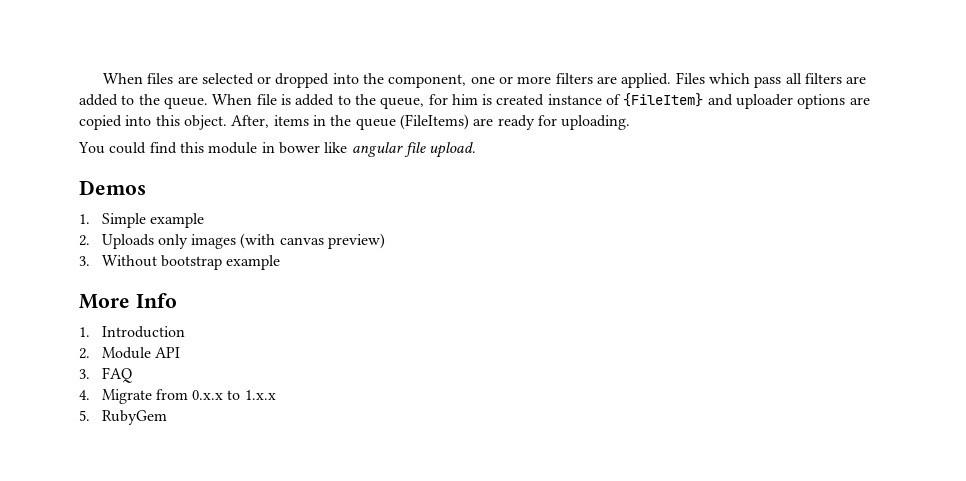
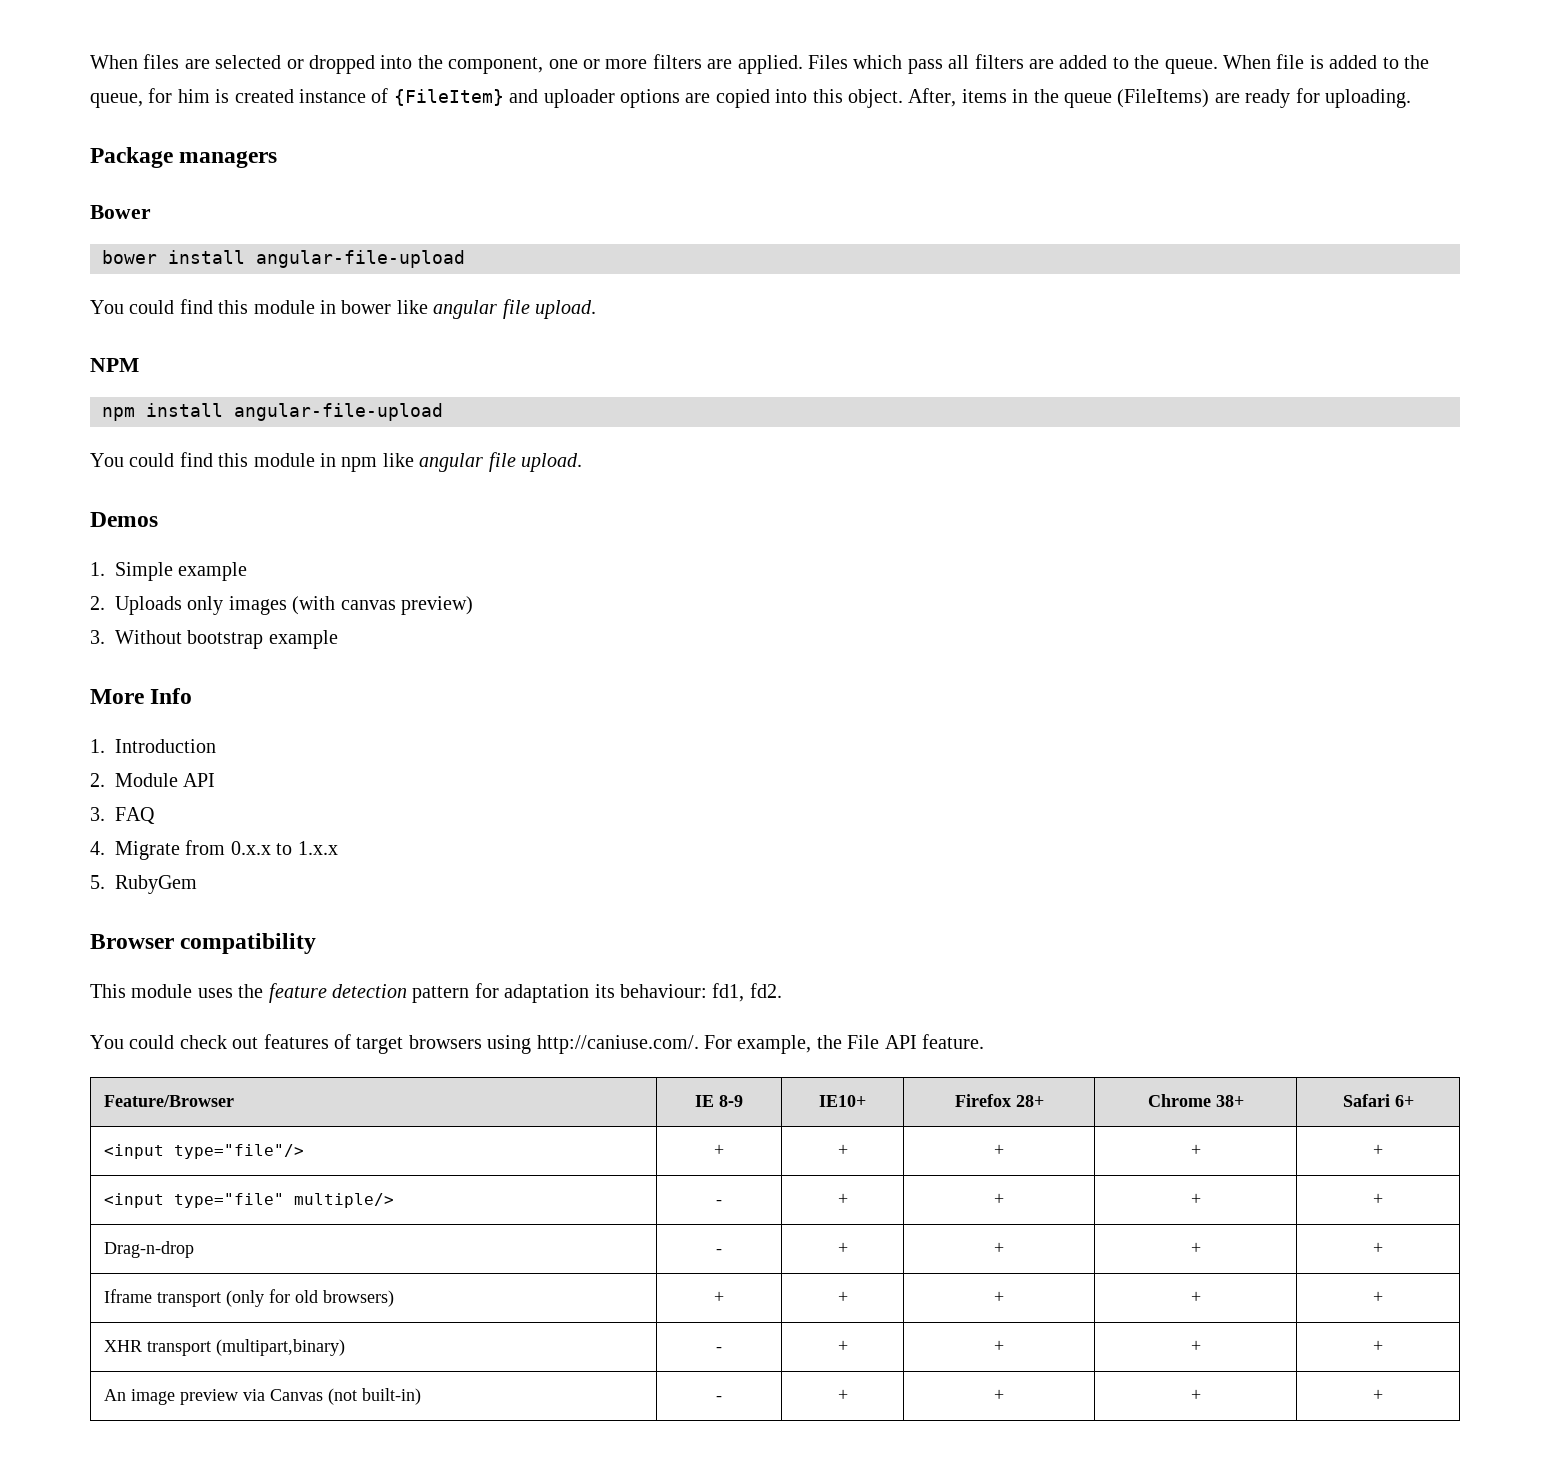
+ Package managers
+ Bower
+ bower install angular-file-upload
+ NPM
+ npm install angular-file-upload
+ You could find this module in npm like angular file upload.
+ Browser compatibility
+ This module uses the feature detection pattern for adaptation its behaviour: fd1, fd2.
+ You could check out features of target browsers using http://caniuse.com/. For example, the File API feature.
+ Feature/Browser | IE 8-9 | IE10+ | Firefox 28+ | Chrome 38+ | Safari 6+
+ <input type="file"/> | + | + | + | + | +
+ <input type="file" multiple/> | - | + | + | + | +
+ Drag-n-drop | - | + | + | + | +
+ Iframe transport (only for old browsers) | + | + | + | + | +
+ XHR transport (multipart,binary) | - | + | + | + | +
+ An image preview via Canvas (not built-in) | - | + | + | + | +

